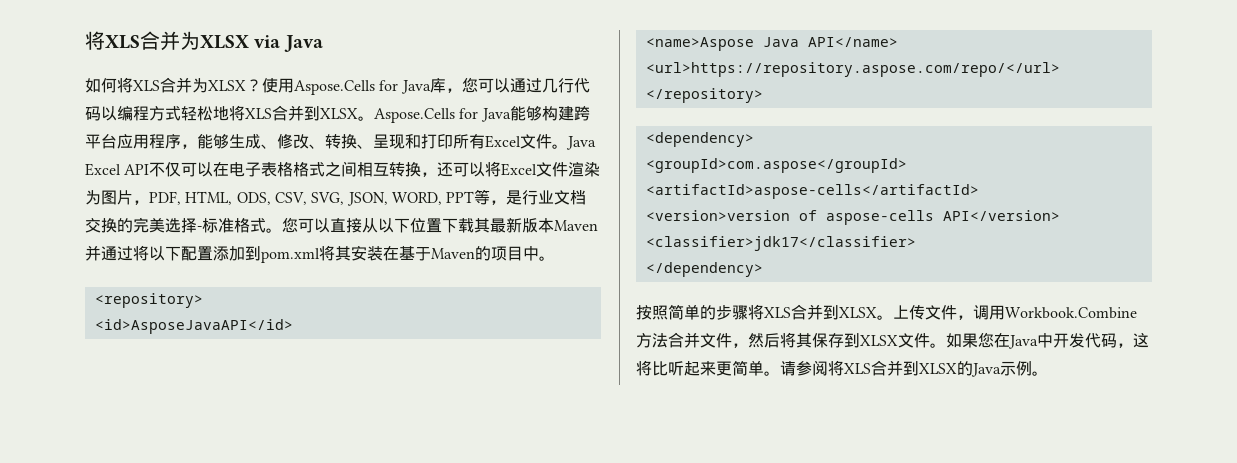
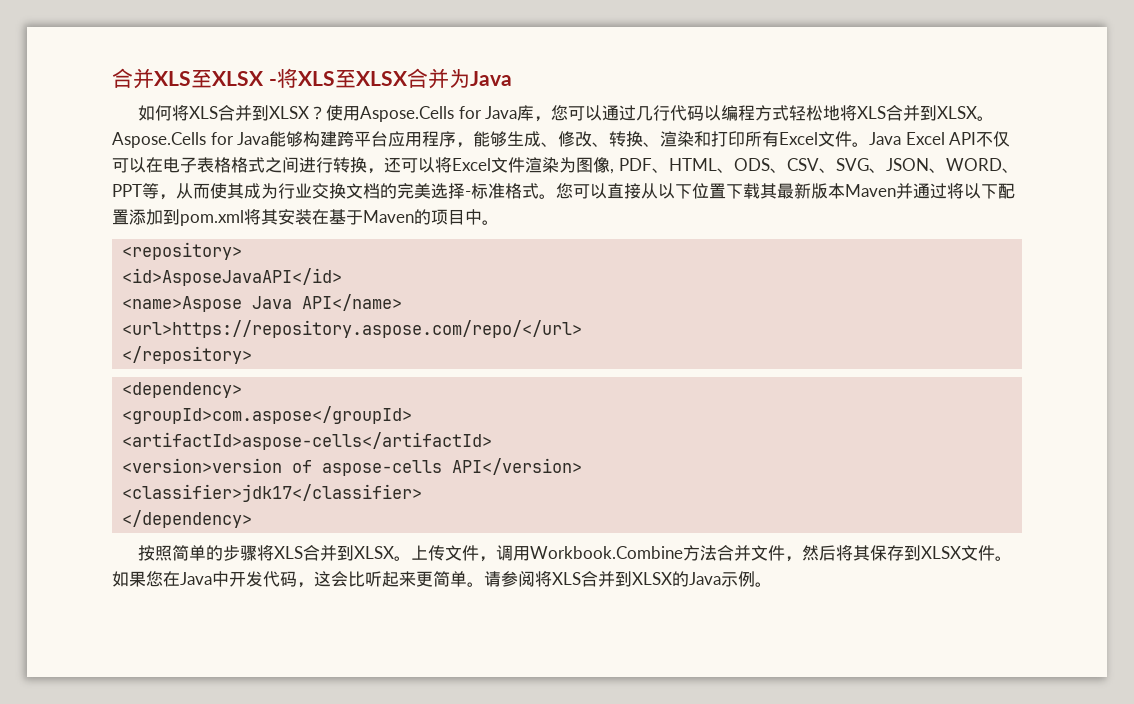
- 将XLS合并为XLSX via Java
+ 合并XLS至XLSX -将XLS至XLSX合并为Java
- 如何将XLS合并为XLSX？
+ 如何将XLS合并到XLSX？
- Aspose.Cells for Java能够构建跨平台应用程序，能够生成、修改、转换、呈现和打印所有Excel文件。
+ Aspose.Cells for Java能够构建跨平台应用程序，能够生成、修改、转换、渲染和打印所有Excel文件。
- Java Excel API不仅可以在电子表格格式之间相互转换，还可以将Excel文件渲染为图片，PDF, HTML, ODS, CSV, SVG, JSON, WORD, PPT等，是行业文档交换的完美选择-标准格式。
+ Java Excel API不仅可以在电子表格格式之间进行转换，还可以将Excel文件渲染为图像, PDF、HTML、ODS、CSV、SVG、JSON、WORD、PPT等，从而使其成为行业交换文档的完美选择-标准格式。
- 如果您在Java中开发代码，这将比听起来更简单。
+ 如果您在Java中开发代码，这会比听起来更简单。

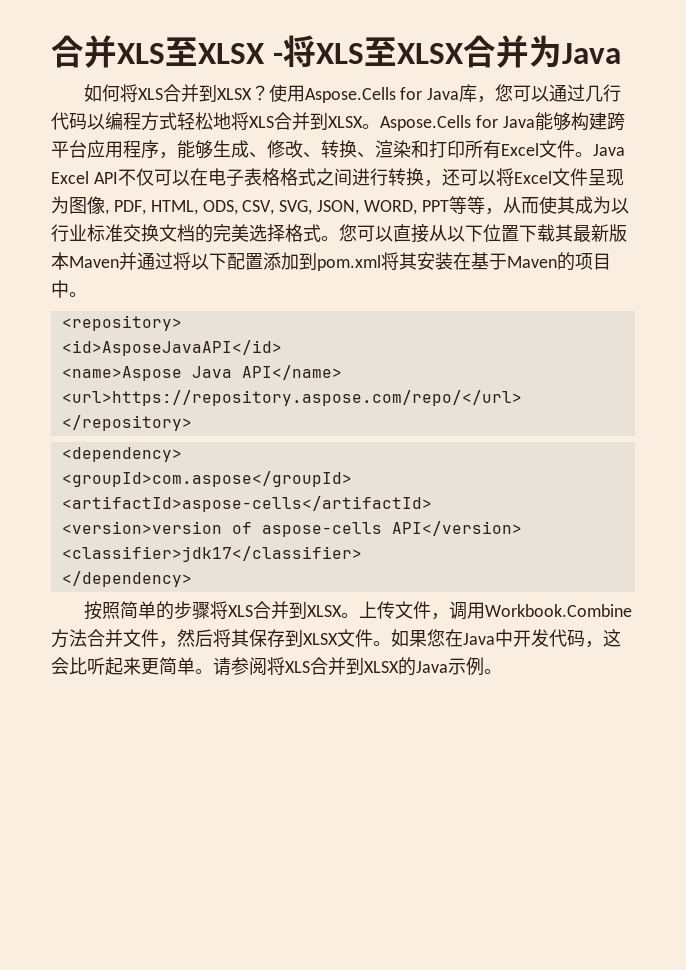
- Java Excel API不仅可以在电子表格格式之间进行转换，还可以将Excel文件渲染为图像, PDF、HTML、ODS、CSV、SVG、JSON、WORD、PPT等，从而使其成为行业交换文档的完美选择-标准格式。
+ Java Excel API不仅可以在电子表格格式之间进行转换，还可以将Excel文件呈现为图像, PDF, HTML, ODS, CSV, SVG, JSON, WORD, PPT等等，从而使其成为以行业标准交换文档的完美选择格式。

